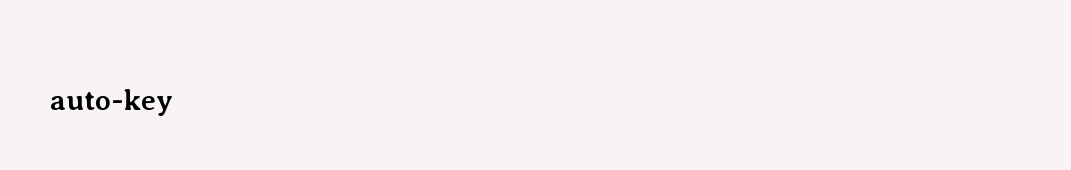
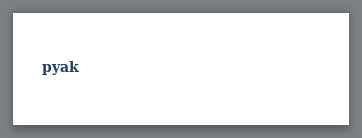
- auto-key
+ pyak

